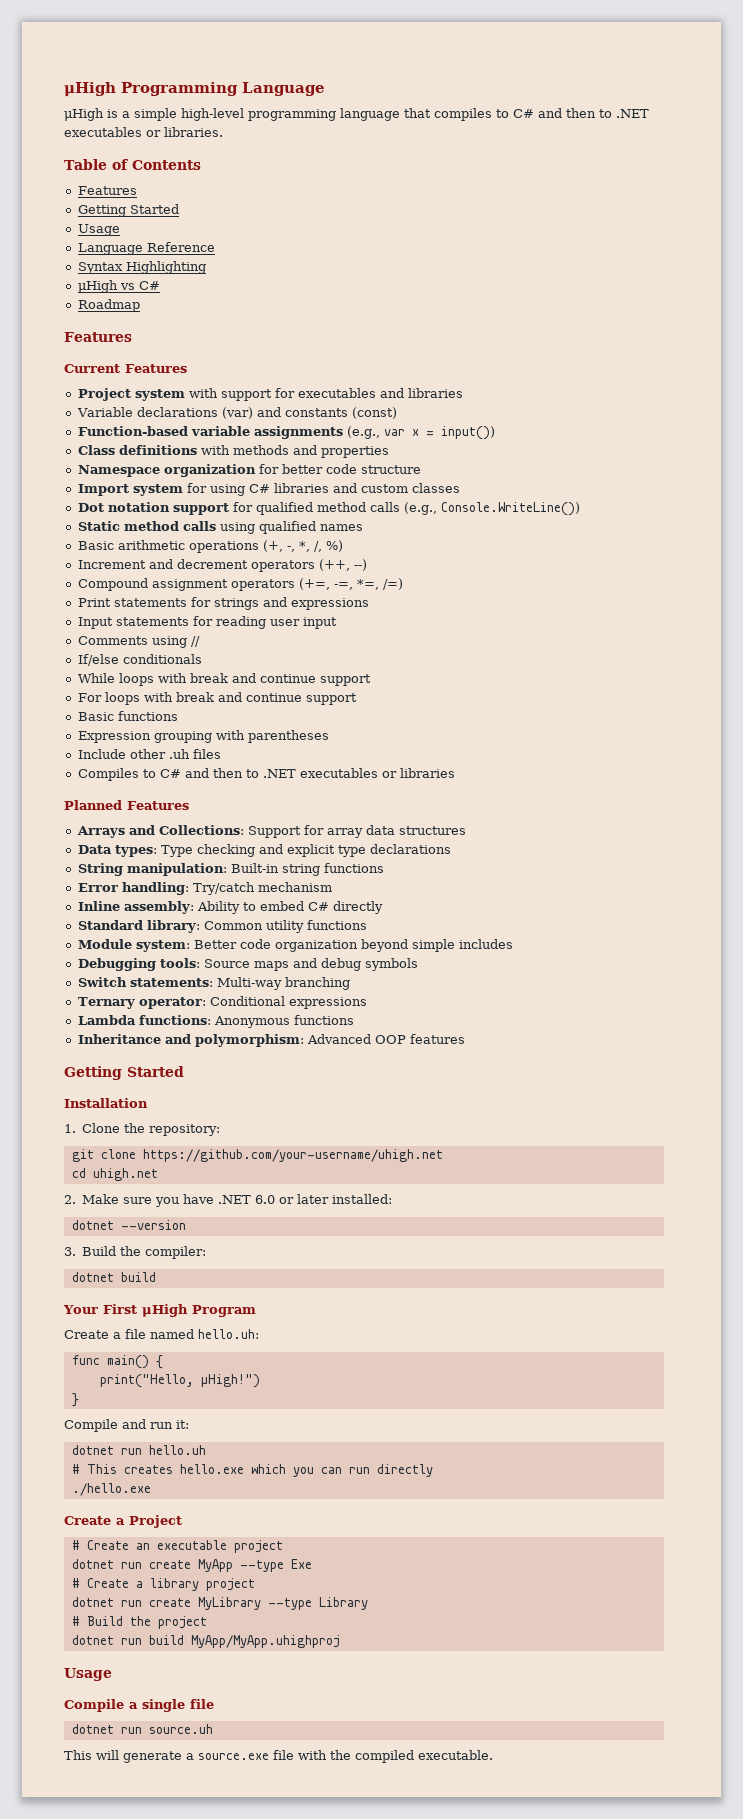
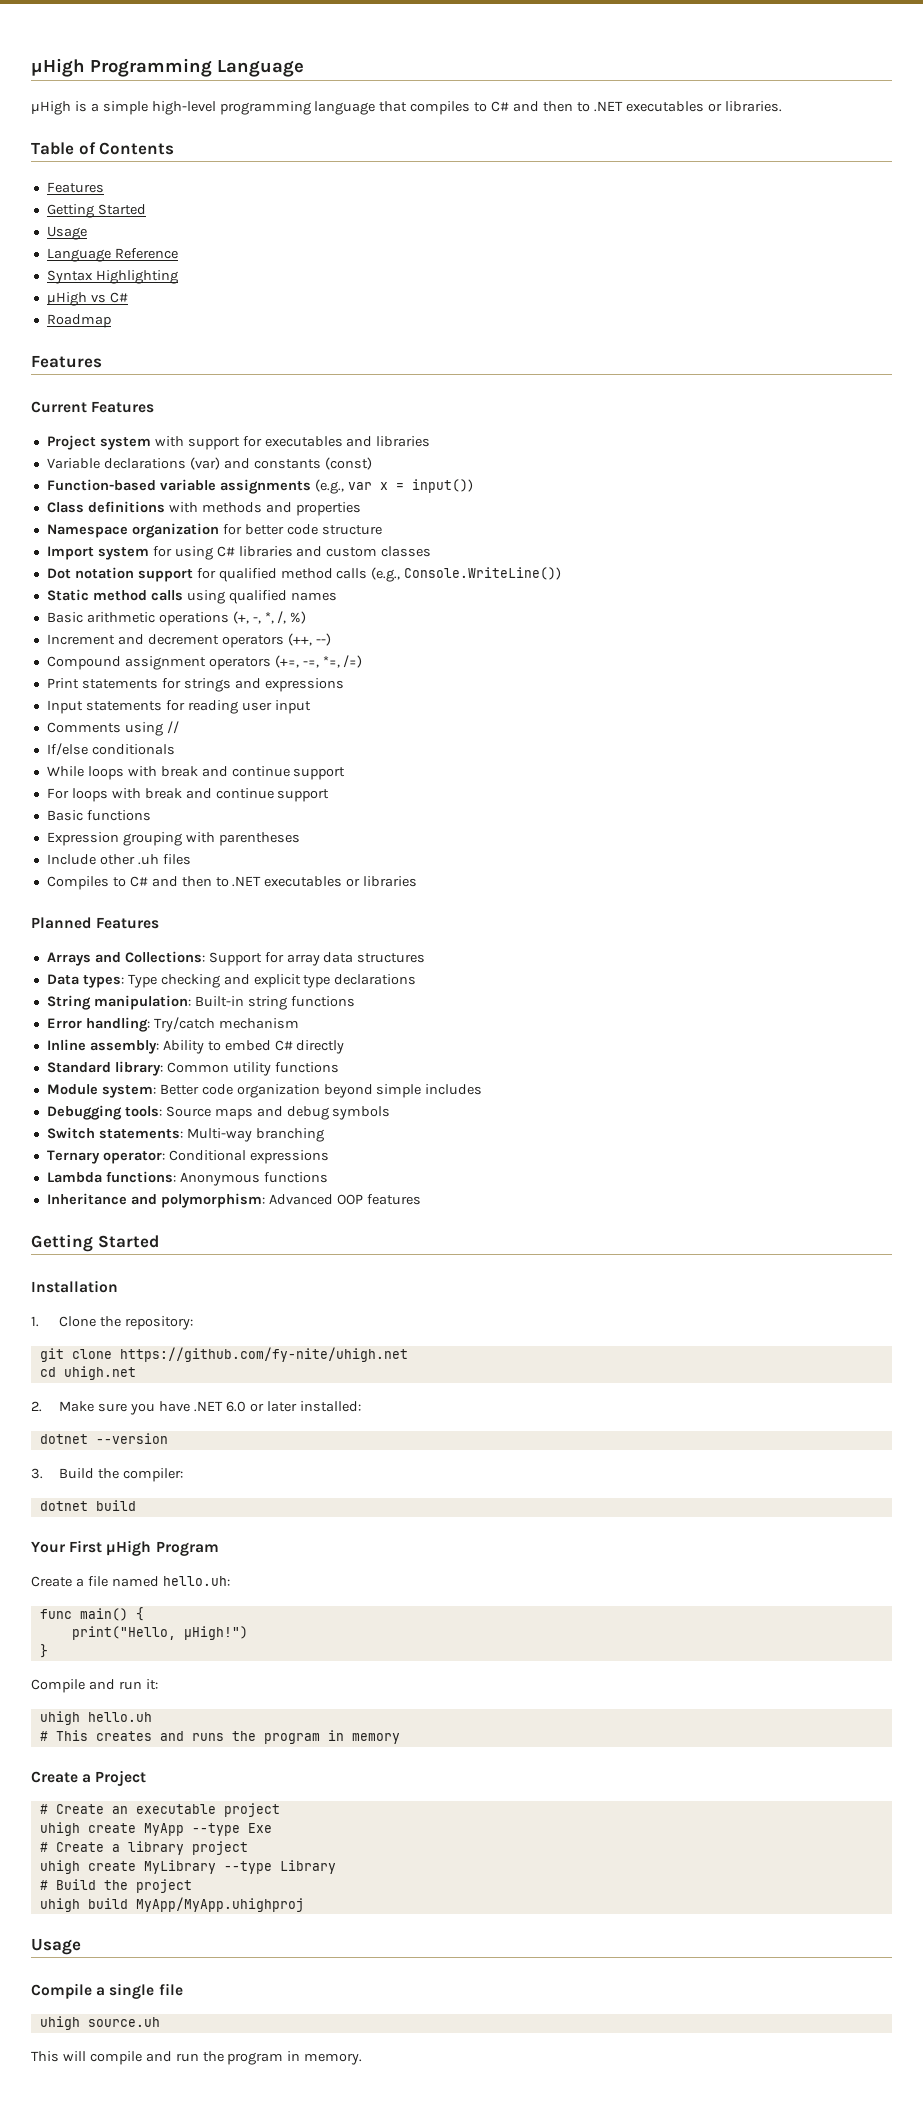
- git clone https://github.com/your-username/uhigh.net
+ git clone https://github.com/fy-nite/uhigh.net
- dotnet run hello.uh
+ uhigh hello.uh
- # This creates hello.exe which you can run directly
- ./hello.exe
+ # This creates and runs the program in memory
- dotnet run create MyApp --type Exe
+ uhigh create MyApp --type Exe
- dotnet run create MyLibrary --type Library
+ uhigh create MyLibrary --type Library
- dotnet run build MyApp/MyApp.uhighproj
+ uhigh build MyApp/MyApp.uhighproj
- dotnet run source.uh
+ uhigh source.uh
- This will generate a source.exe file with the compiled executable.
+ This will compile and run the program in memory.

